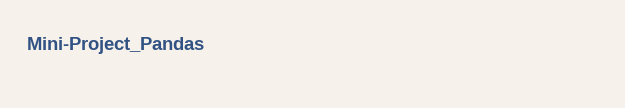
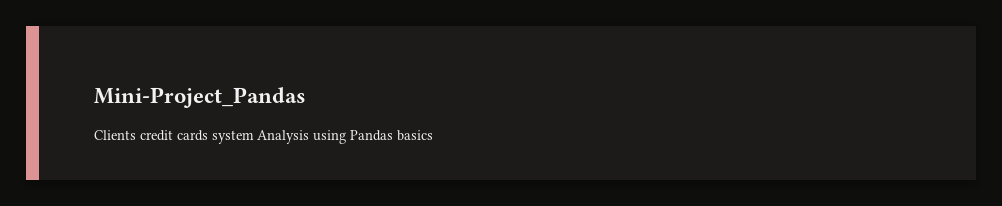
+ Clients credit cards system Analysis using Pandas basics

